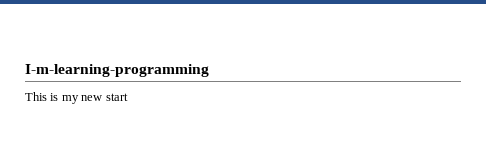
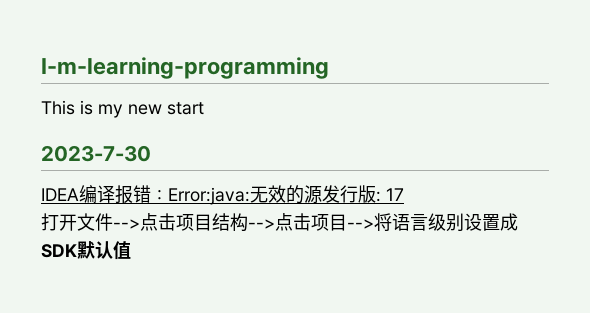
+ 2023-7-30
+ IDEA编译报错：Error:java:无效的源发行版: 17
+ 打开文件-->点击项目结构-->点击项目-->将语言级别设置成SDK默认值

